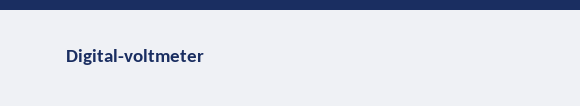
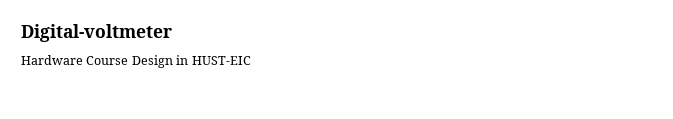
+ Hardware Course Design in HUST-EIC

